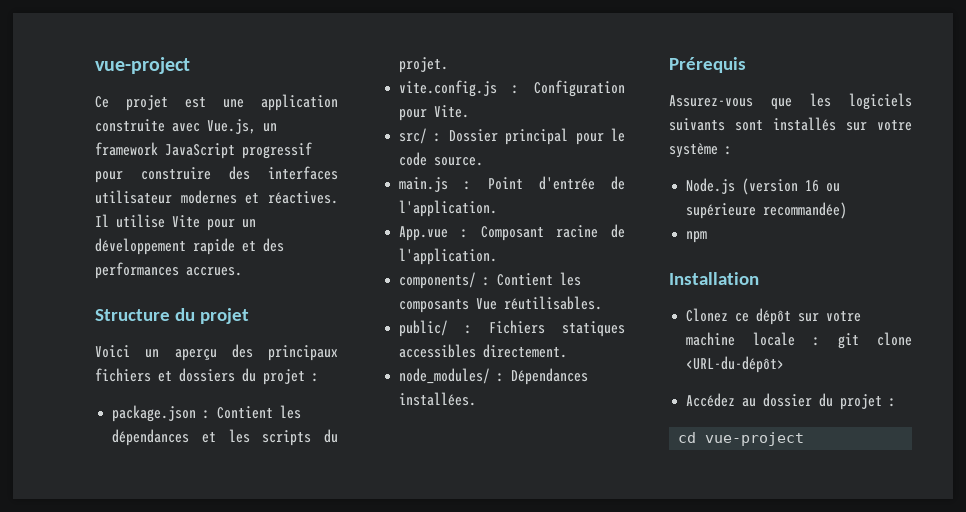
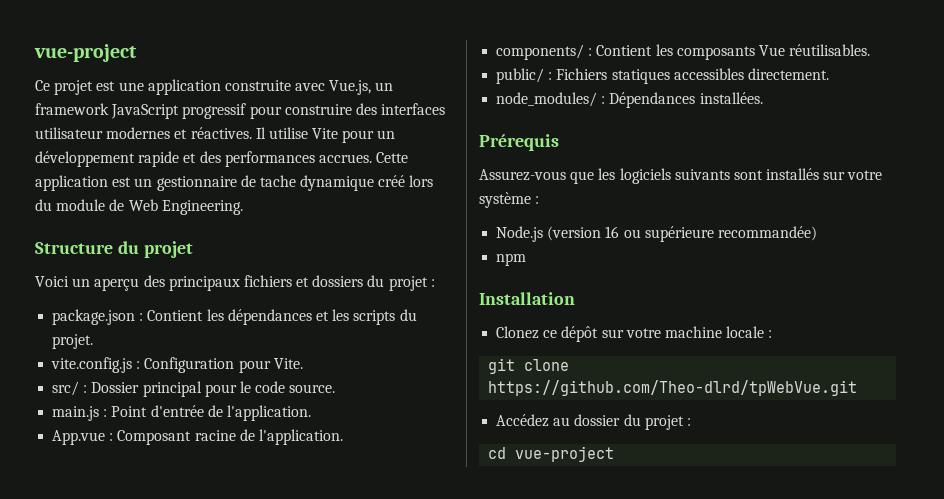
+ Cette application est un gestionnaire de tache dynamique créé lors du module de Web Engineering.
- Clonez ce dépôt sur votre machine locale : git clone <URL-du-dépôt>
+ Clonez ce dépôt sur votre machine locale :
+ git clone https://github.com/Theo-dlrd/tpWebVue.git

